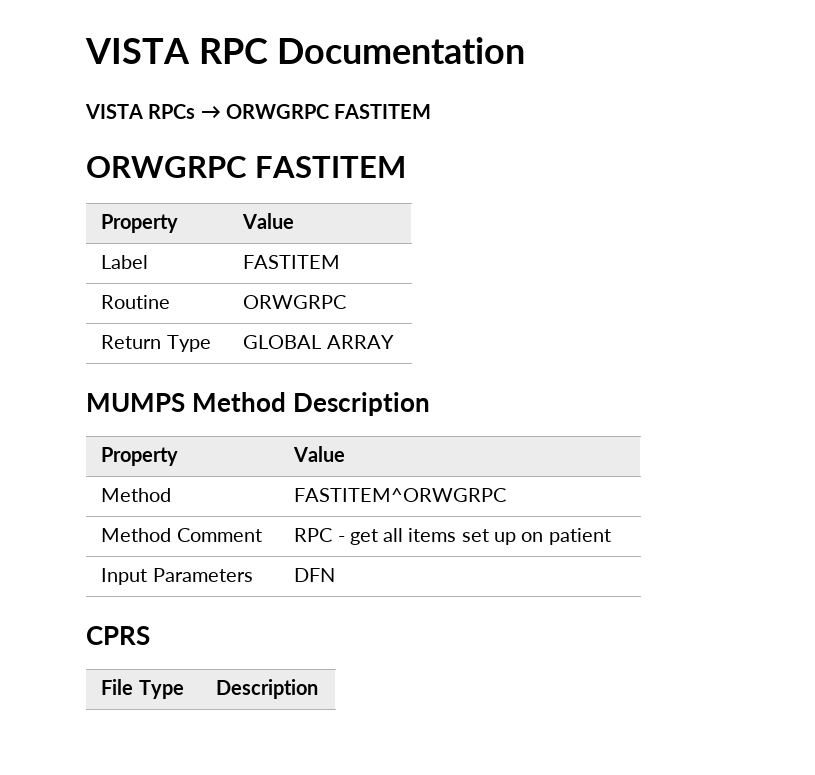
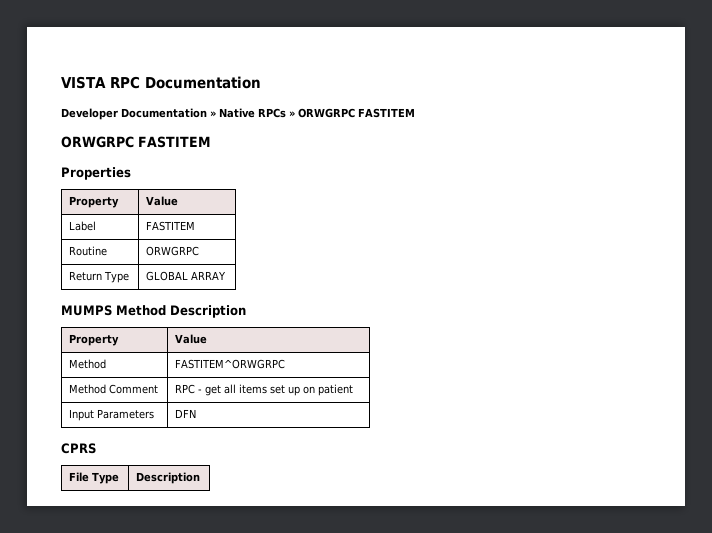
- VISTA RPCs → ORWGRPC FASTITEM
+ Developer Documentation » Native RPCs » ORWGRPC FASTITEM
+ Properties

